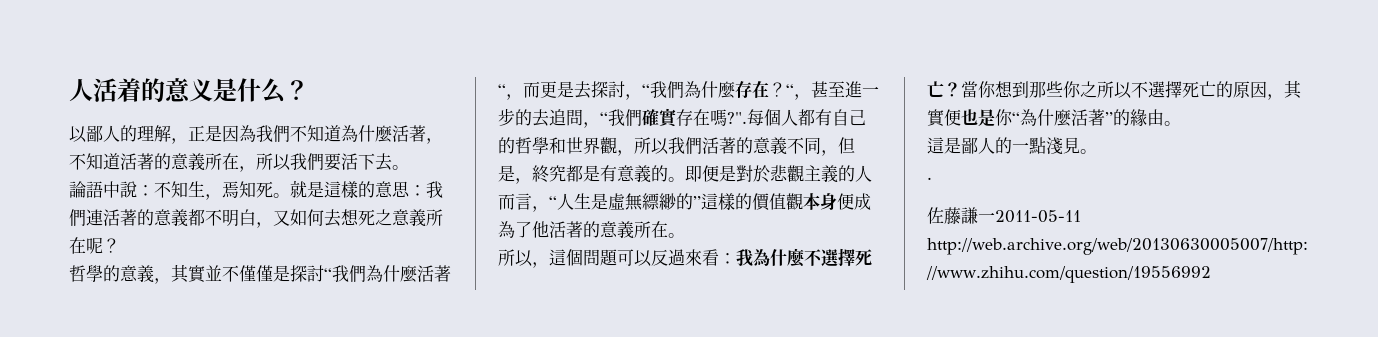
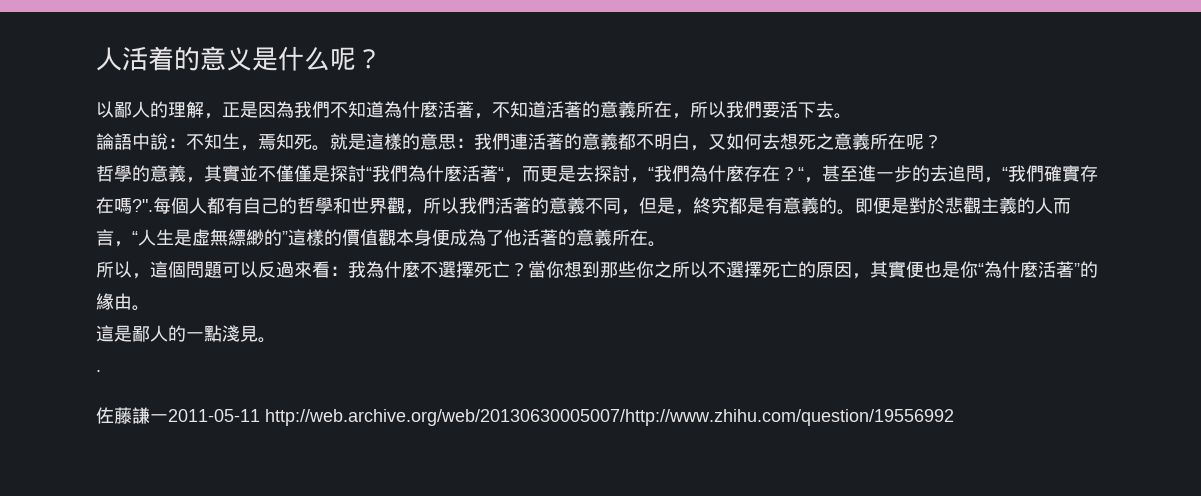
- 人活着的意义是什么？
+ 人活着的意义是什么呢？

